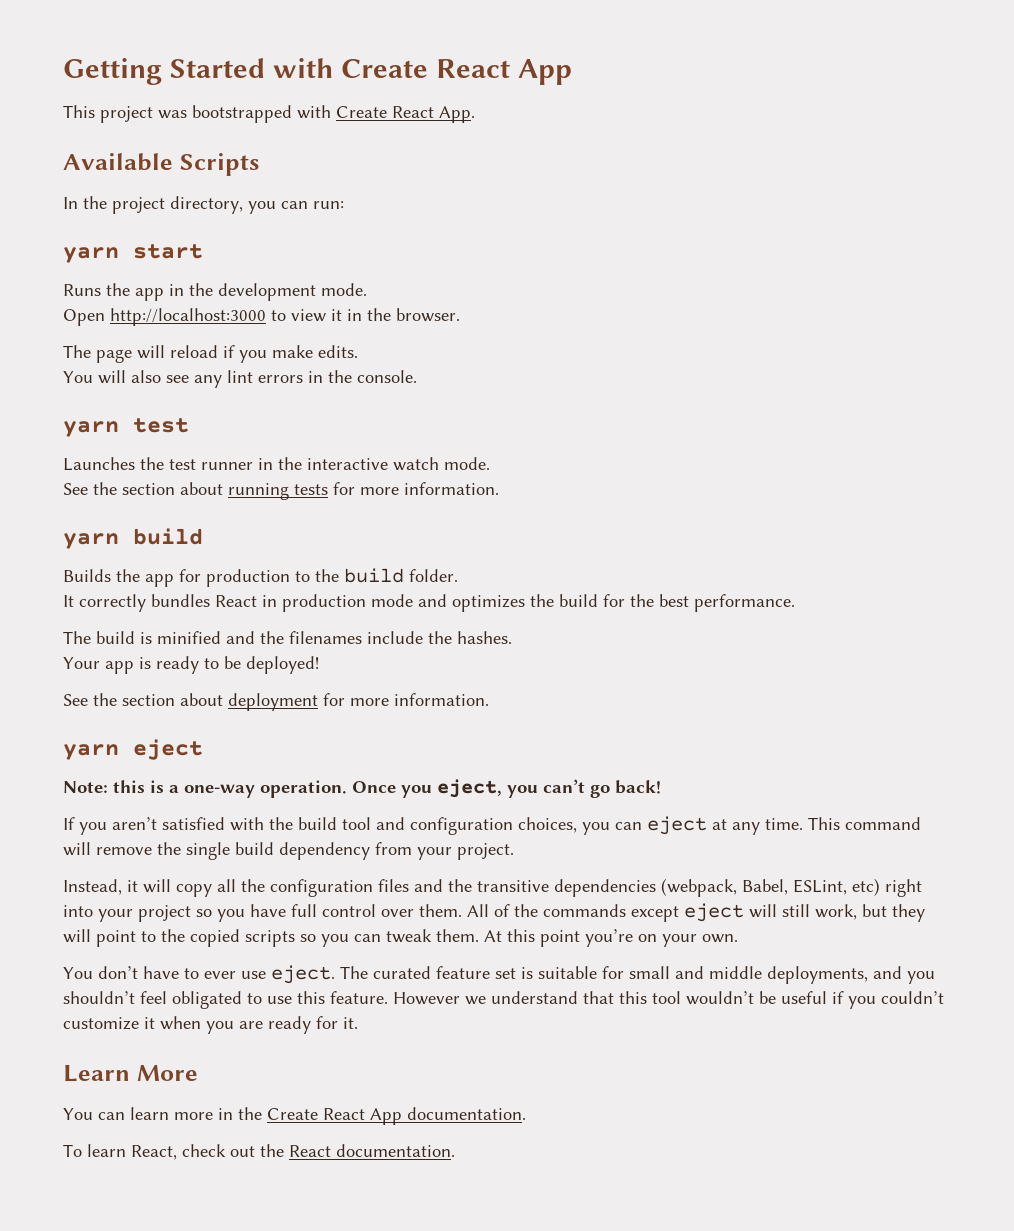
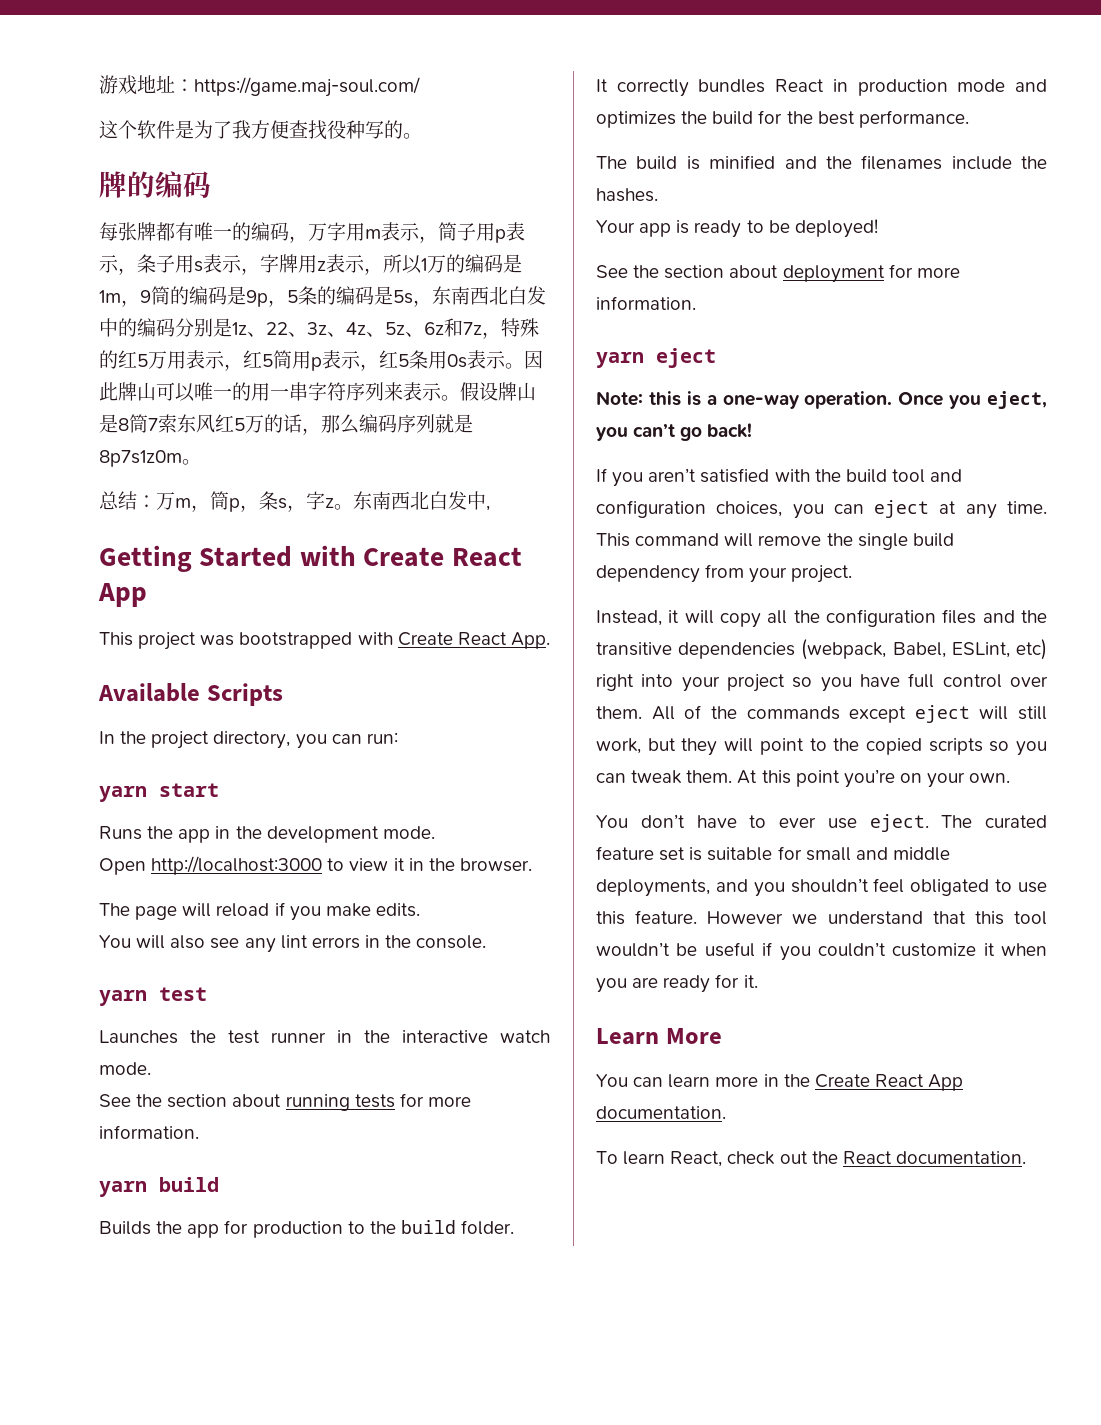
+ 游戏地址：https://game.maj-soul.com/
+ 这个软件是为了我方便查找役种写的。
+ 牌的编码
+ 每张牌都有唯一的编码，万字用m表示，筒子用p表示，条子用s表示，字牌用z表示，所以1万的编码是1m，9筒的编码是9p，5条的编码是5s，东南西北白发中的编码分别是1z、22、3z、4z、5z、6z和7z，特殊的红5万用表示，红5筒用p表示，红5条用0s表示。因此牌山可以唯一的用一串字符序列来表示。假设牌山是8筒7索东风红5万的话，那么编码序列就是8p7s1z0m。
+ 总结：万m，筒p，条s，字z。东南西北白发中,

